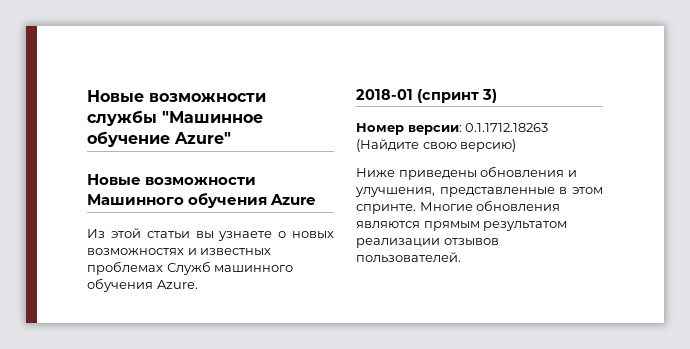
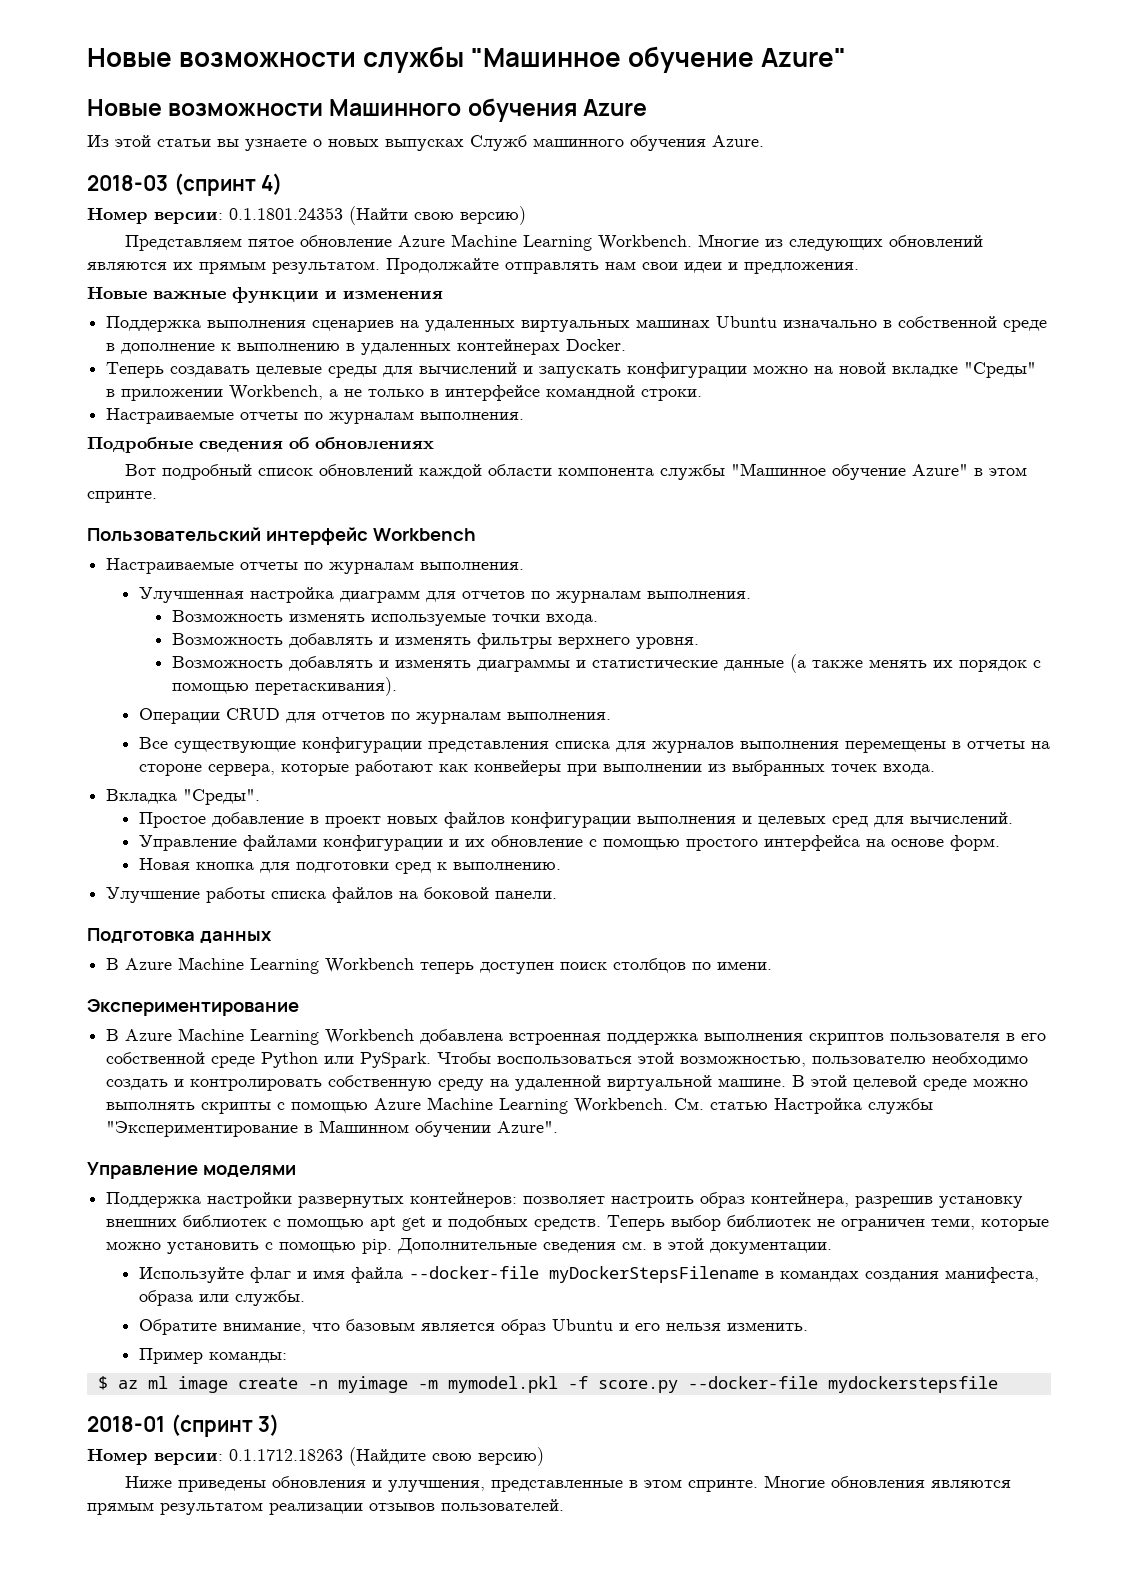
- Из этой статьи вы узнаете о новых возможностях и известных проблемах Служб машинного обучения Azure.
+ Из этой статьи вы узнаете о новых выпусках Служб машинного обучения Azure.
+ 2018-03 (спринт 4)
+ Номер версии: 0.1.1801.24353 (Найти свою версию)
+ Представляем пятое обновление Azure Machine Learning Workbench. Многие из следующих обновлений являются их прямым результатом. Продолжайте отправлять нам свои идеи и предложения.
+ Новые важные функции и изменения
+ Поддержка выполнения сценариев на удаленных виртуальных машинах Ubuntu изначально в собственной среде в дополнение к выполнению в удаленных контейнерах Docker.
+ Теперь создавать целевые среды для вычислений и запускать конфигурации можно на новой вкладке "Среды" в приложении Workbench, а не только в интерфейсе командной строки.
+ Настраиваемые отчеты по журналам выполнения.
+ Подробные сведения об обновлениях
+ Вот подробный список обновлений каждой области компонента службы "Машинное обучение Azure" в этом спринте.
+ Пользовательский интерфейс Workbench
+ Настраиваемые отчеты по журналам выполнения.
+ Улучшенная настройка диаграмм для отчетов по журналам выполнения.
+ Возможность изменять используемые точки входа.
+ Возможность добавлять и изменять фильтры верхнего уровня.
+ Возможность добавлять и изменять диаграммы и статистические данные (а также менять их порядок с помощью перетаскивания).
+ Операции CRUD для отчетов по журналам выполнения.
+ Все существующие конфигурации представления списка для журналов выполнения перемещены в отчеты на стороне сервера, которые работают как конвейеры при выполнении из выбранных точек входа.
+ Вкладка "Среды".
+ Простое добавление в проект новых файлов конфигурации выполнения и целевых сред для вычислений.
+ Управление файлами конфигурации и их обновление с помощью простого интерфейса на основе форм.
+ Новая кнопка для подготовки сред к выполнению.
+ Улучшение работы списка файлов на боковой панели.
+ Подготовка данных
+ В Azure Machine Learning Workbench теперь доступен поиск столбцов по имени.
+ Экспериментирование
+ В Azure Machine Learning Workbench добавлена встроенная поддержка выполнения скриптов пользователя в его собственной среде Python или PySpark. Чтобы воспользоваться этой возможностью, пользователю необходимо создать и контролировать собственную среду на удаленной виртуальной машине. В этой целевой среде можно выполнять скрипты с помощью Azure Machine Learning Workbench. См. статью Настройка службы "Экспериментирование в Машинном обучении Azure".
+ Управление моделями
+ Поддержка настройки развернутых контейнеров: позволяет настроить образ контейнера, разрешив установку внешних библиотек с помощью apt get и подобных средств. Теперь выбор библиотек не ограничен теми, которые можно установить с помощью pip. Дополнительные сведения см. в этой документации.
+ Используйте флаг и имя файла --docker-file myDockerStepsFilename в командах создания манифеста, образа или службы.
+ Обратите внимание, что базовым является образ Ubuntu и его нельзя изменить.
+ Пример команды:
+ $ az ml image create -n myimage -m mymodel.pkl -f score.py --docker-file mydockerstepsfile

